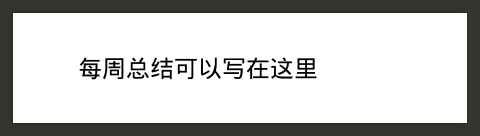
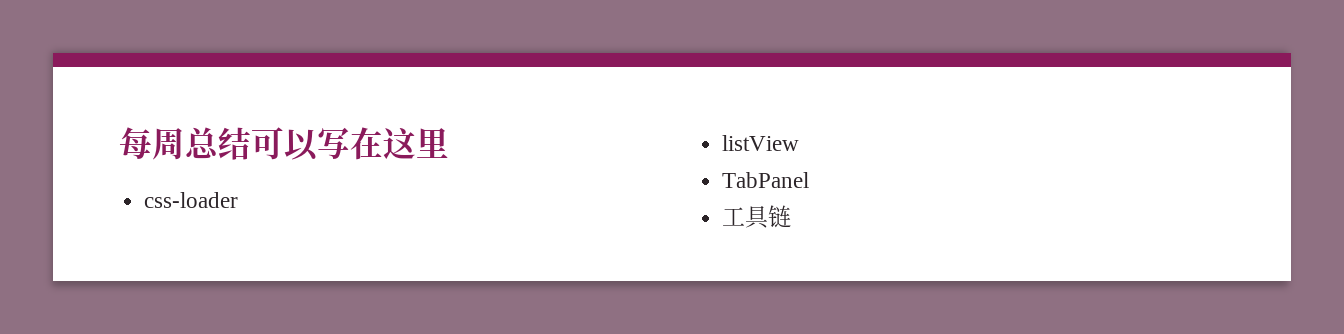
+ css-loader
+ listView
+ TabPanel
+ 工具链

